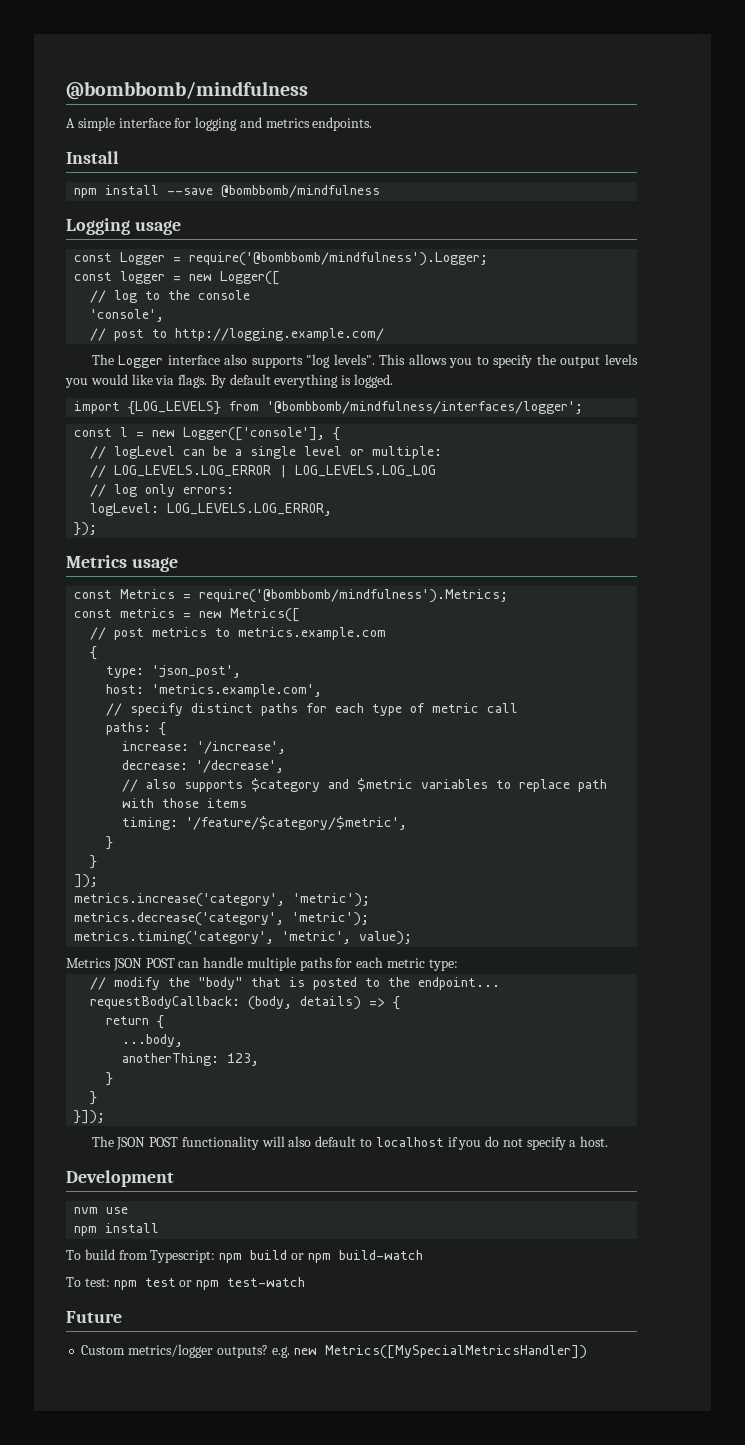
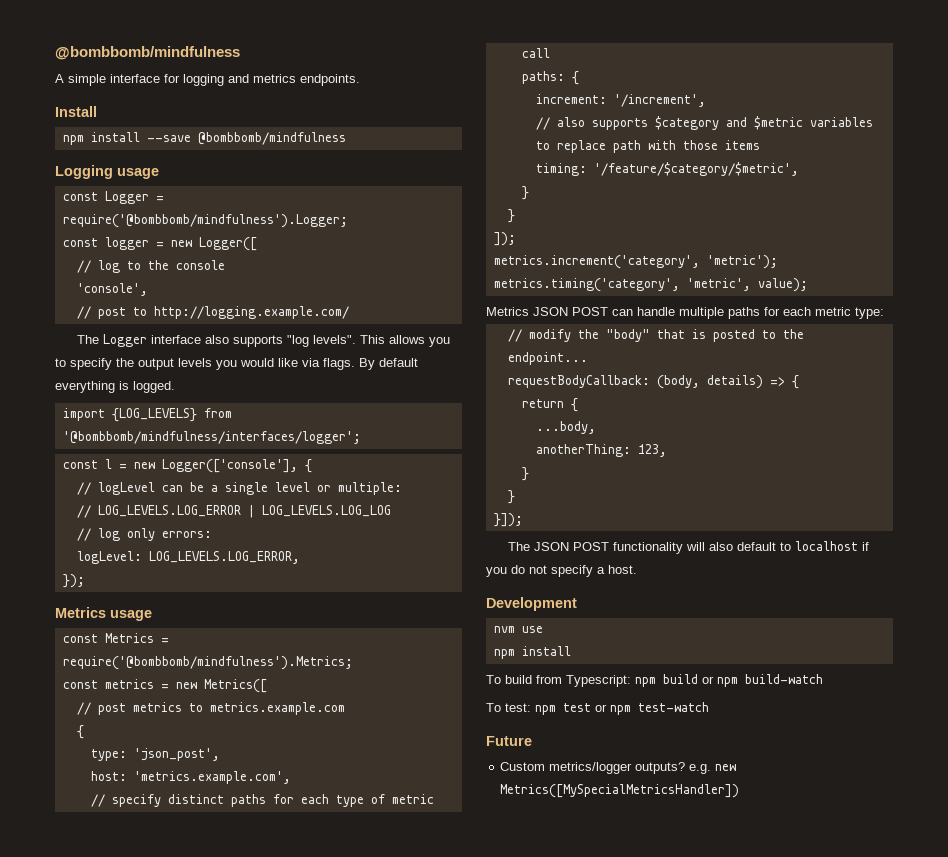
- increase: '/increase',
- decrease: '/decrease',
+ increment: '/increment',
- metrics.increase('category', 'metric');
- metrics.decrease('category', 'metric');
+ metrics.increment('category', 'metric');

